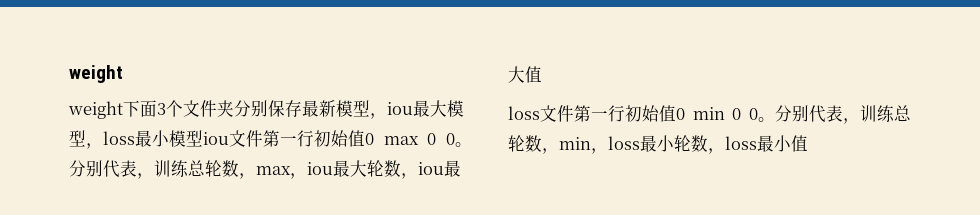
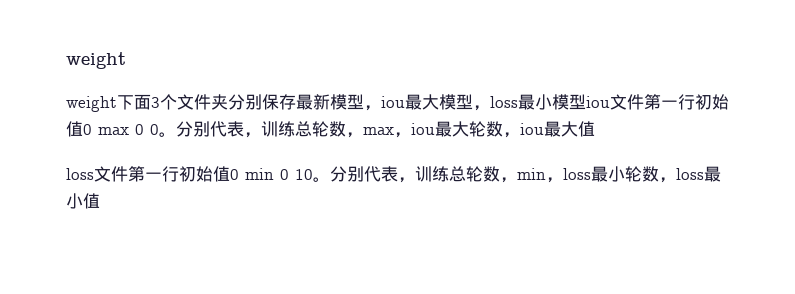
- loss文件第一行初始值0 min 0 0。
+ loss文件第一行初始值0 min 0 10。

